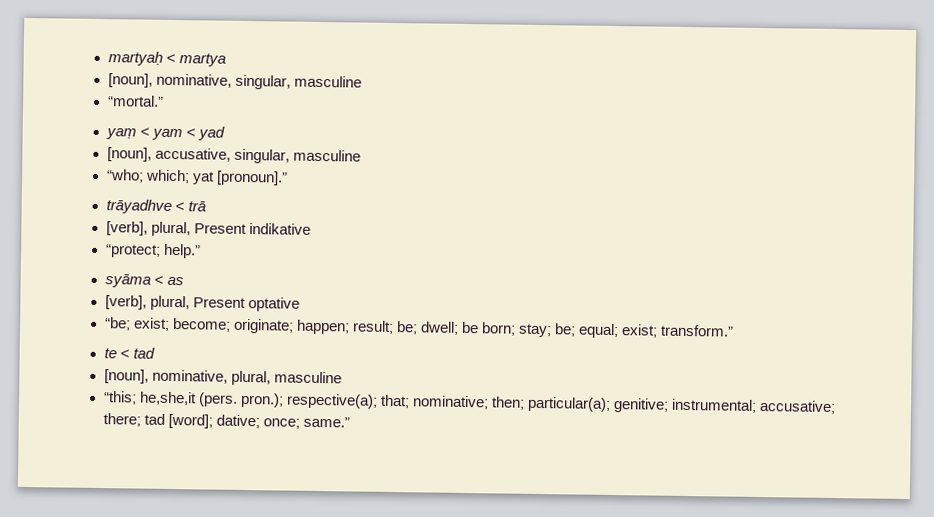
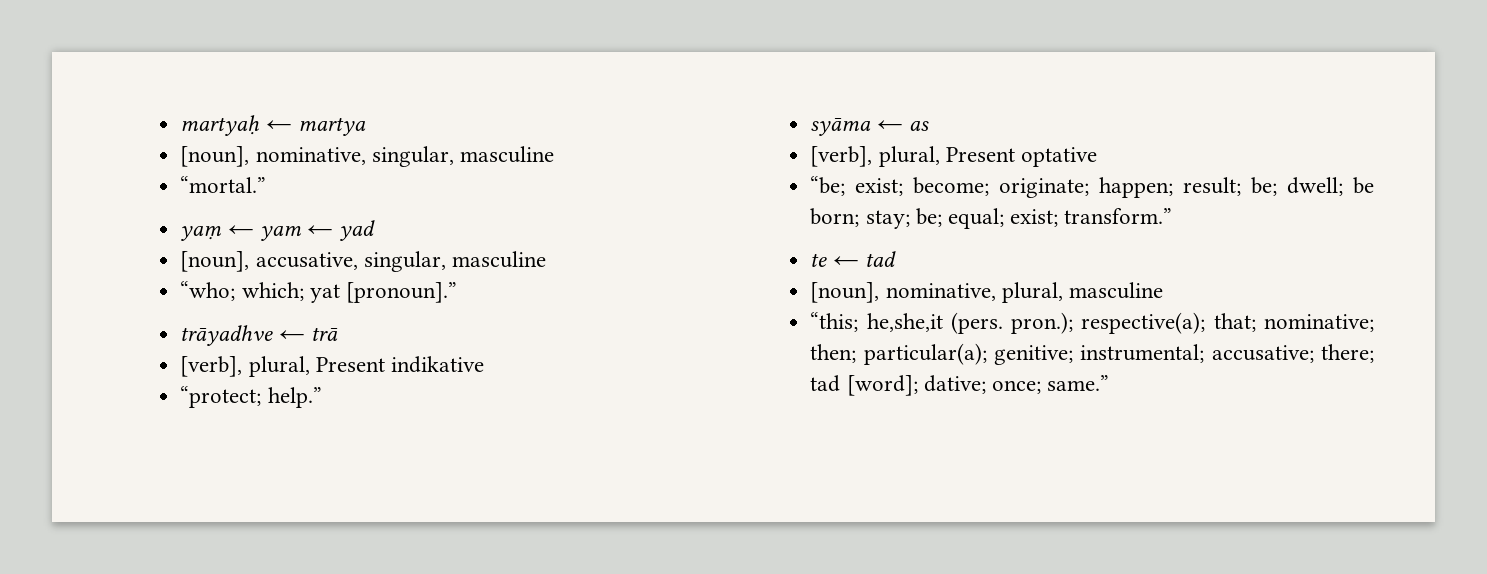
- martyaḥ < martya
+ martyaḥ ← martya
- yaṃ < yam < yad
+ yaṃ ← yam ← yad
- trāyadhve < trā
+ trāyadhve ← trā
- syāma < as
+ syāma ← as
- te < tad
+ te ← tad

